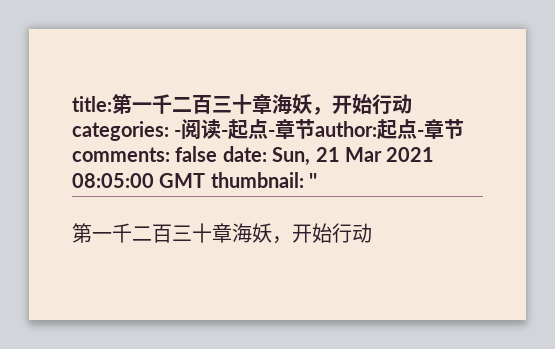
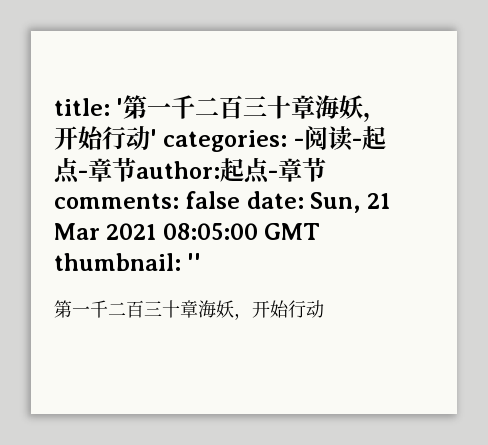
- title:第一千二百三十章海妖，开始行动categories: -阅读-起点-章节author:起点-章节comments: false date: Sun, 21 Mar 2021 08:05:00 GMT thumbnail: ''
+ title: '第一千二百三十章海妖，开始行动' categories: -阅读-起点-章节author:起点-章节comments: false date: Sun, 21 Mar 2021 08:05:00 GMT thumbnail: ''

